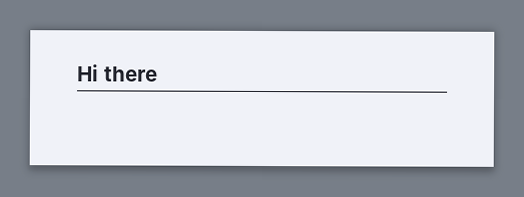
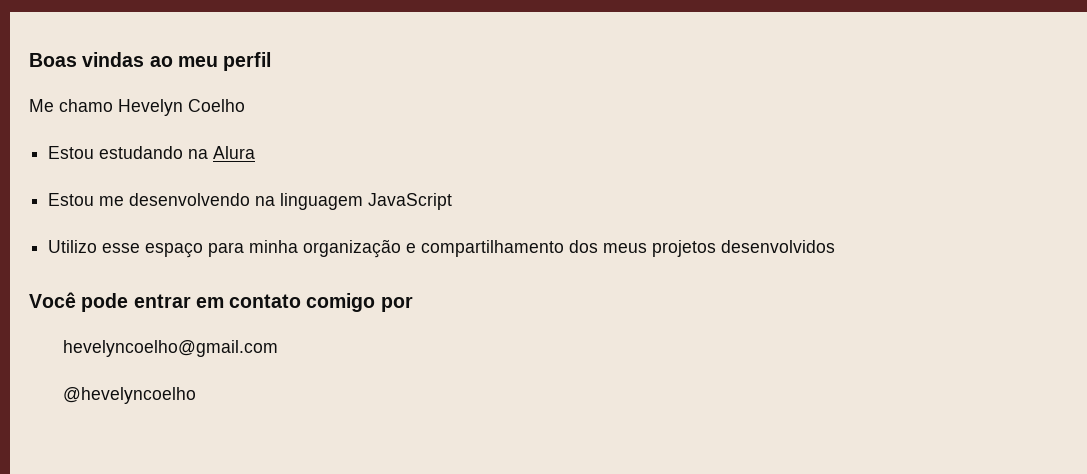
- Hi there
+ Boas vindas ao meu perfil
+ Me chamo Hevelyn Coelho
+ Estou estudando na Alura
+ Estou me desenvolvendo na linguagem JavaScript
+ Utilizo esse espaço para minha organização e compartilhamento dos meus projetos desenvolvidos
+ Você pode entrar em contato comigo por
+ hevelyncoelho@gmail.com
+ @hevelyncoelho

